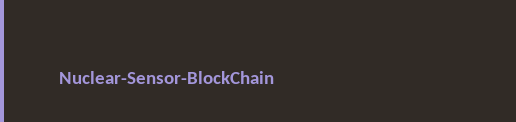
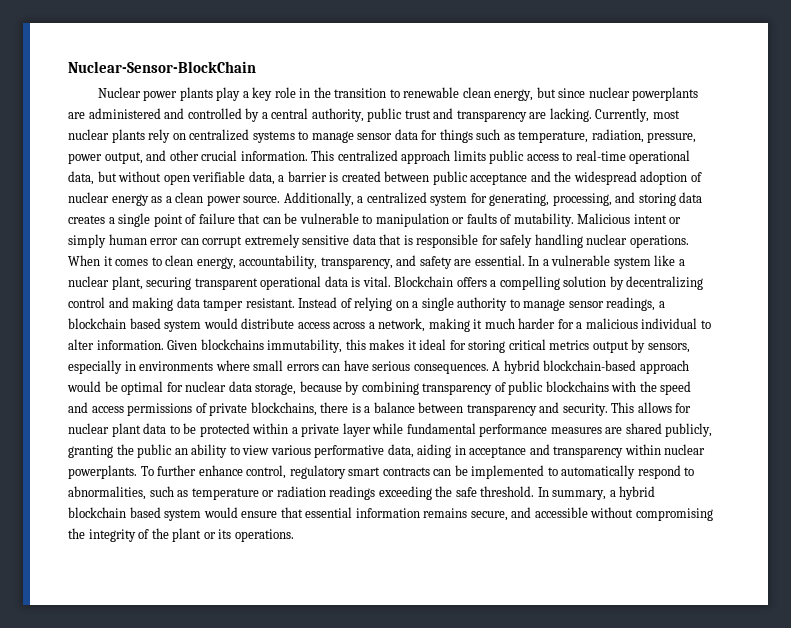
+ Nuclear power plants play a key role in the transition to renewable clean energy, but since nuclear powerplants are administered and controlled by a central authority, public trust and transparency are lacking. Currently, most nuclear plants rely on centralized systems to manage sensor data for things such as temperature, radiation, pressure, power output, and other crucial information. This centralized approach limits public access to real-time operational data, but without open verifiable data, a barrier is created between public acceptance and the widespread adoption of nuclear energy as a clean power source. Additionally, a centralized system for generating, processing, and storing data creates a single point of failure that can be vulnerable to manipulation or faults of mutability. Malicious intent or simply human error can corrupt extremely sensitive data that is responsible for safely handling nuclear operations. When it comes to clean energy, accountability, transparency, and safety are essential. In a vulnerable system like a nuclear plant, securing transparent operational data is vital. Blockchain offers a compelling solution by decentralizing control and making data tamper resistant. Instead of relying on a single authority to manage sensor readings, a blockchain based system would distribute access across a network, making it much harder for a malicious individual to alter information. Given blockchains immutability, this makes it ideal for storing critical metrics output by sensors, especially in environments where small errors can have serious consequences. A hybrid blockchain-based approach would be optimal for nuclear data storage, because by combining transparency of public blockchains with the speed and access permissions of private blockchains, there is a balance between transparency and security. This allows for nuclear plant data to be protected within a private layer while fundamental performance measures are shared publicly, granting the public an ability to view various performative data, aiding in acceptance and transparency within nuclear powerplants. To further enhance control, regulatory smart contracts can be implemented to automatically respond to abnormalities, such as temperature or radiation readings exceeding the safe threshold. In summary, a hybrid blockchain based system would ensure that essential information remains secure, and accessible without compromising the integrity of the plant or its operations.

